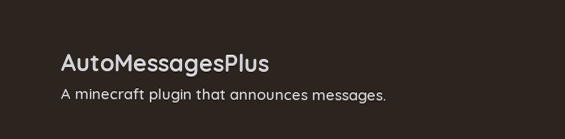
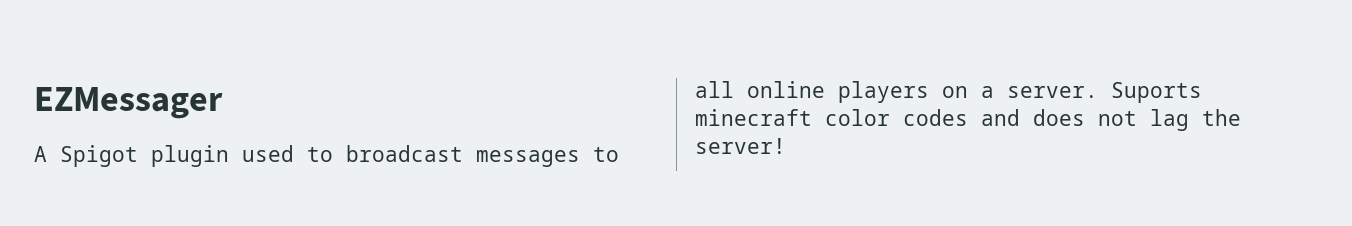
- AutoMessagesPlus
+ EZMessager
- A minecraft plugin that announces messages.
+ A Spigot plugin used to broadcast messages to all online players on a server. Suports minecraft color codes and does not lag the server!

